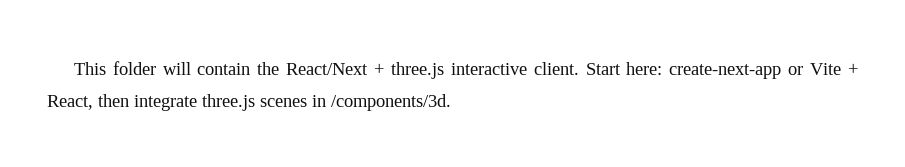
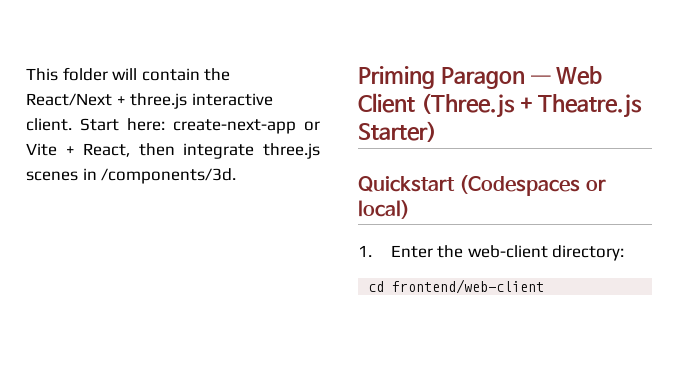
+ Priming Paragon — Web Client (Three.js + Theatre.js Starter)
+ Quickstart (Codespaces or local)
+ 1. Enter the web-client directory:
+ cd frontend/web-client

